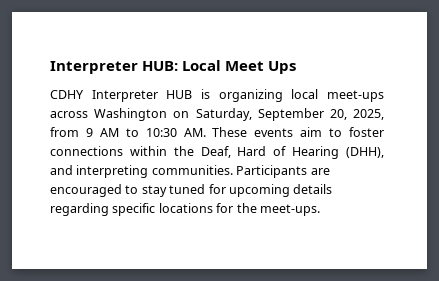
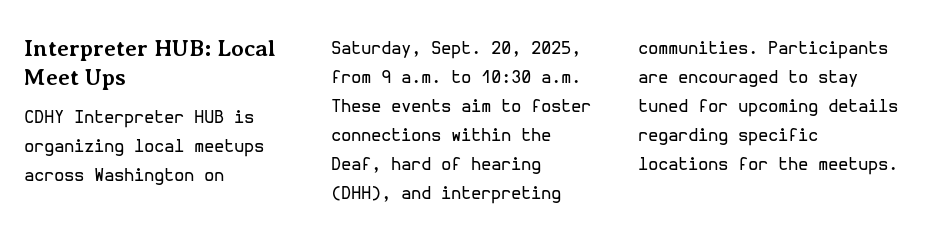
- CDHY Interpreter HUB is organizing local meet-ups across Washington on Saturday, September 20, 2025, from 9 AM to 10:30 AM. These events aim to foster connections within the Deaf, Hard of Hearing (DHH), and interpreting communities.
+ CDHY Interpreter HUB is organizing local meetups across Washington on Saturday, Sept. 20, 2025, from 9 a.m. to 10:30 a.m. These events aim to foster connections within the Deaf, hard of hearing (DHH), and interpreting communities.
- Participants are encouraged to stay tuned for upcoming details regarding specific locations for the meet-ups.
+ Participants are encouraged to stay tuned for upcoming details regarding specific locations for the meetups.

